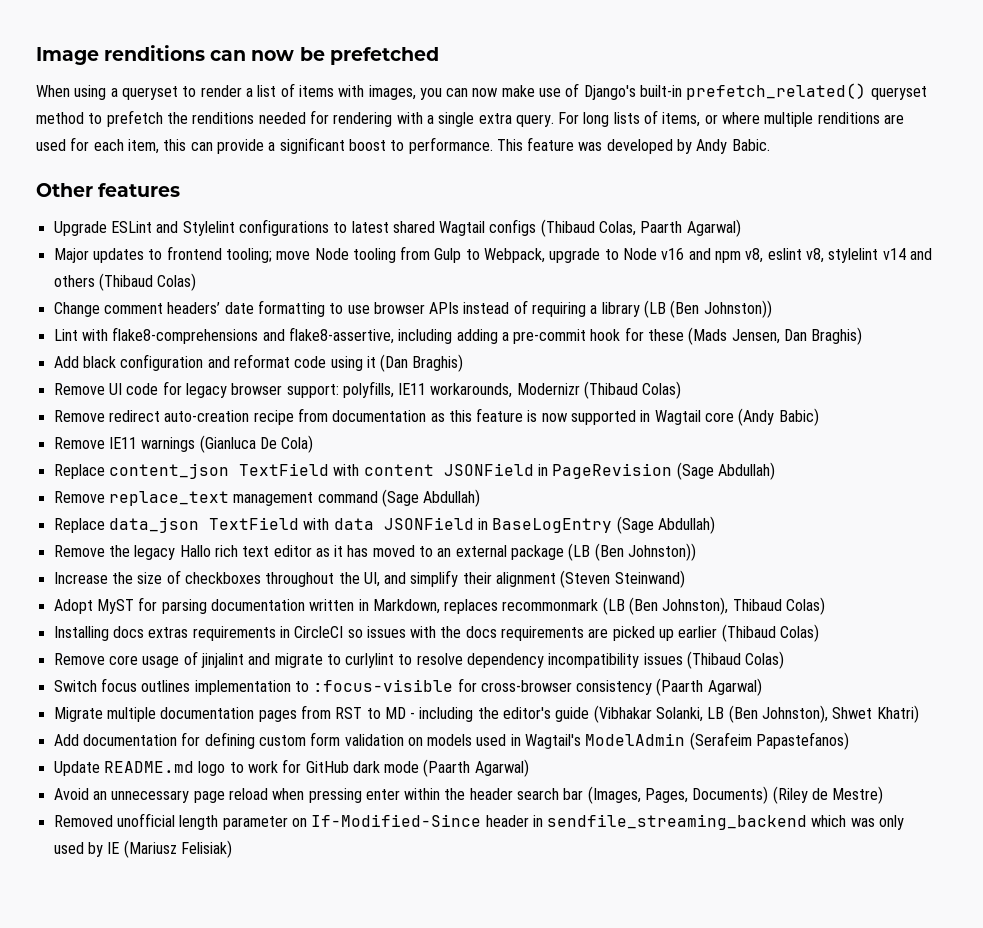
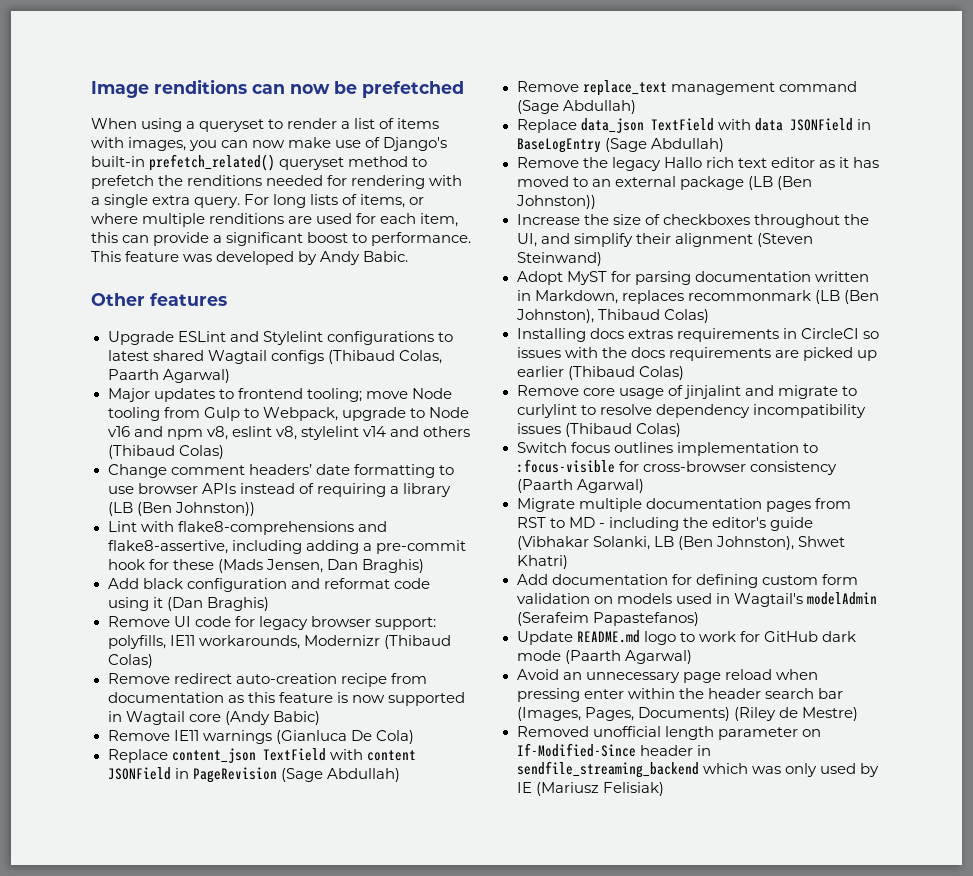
- Add documentation for defining custom form validation on models used in Wagtail's ModelAdmin (Serafeim Papastefanos)
+ Add documentation for defining custom form validation on models used in Wagtail's modelAdmin (Serafeim Papastefanos)

